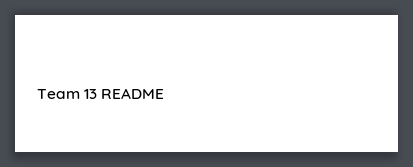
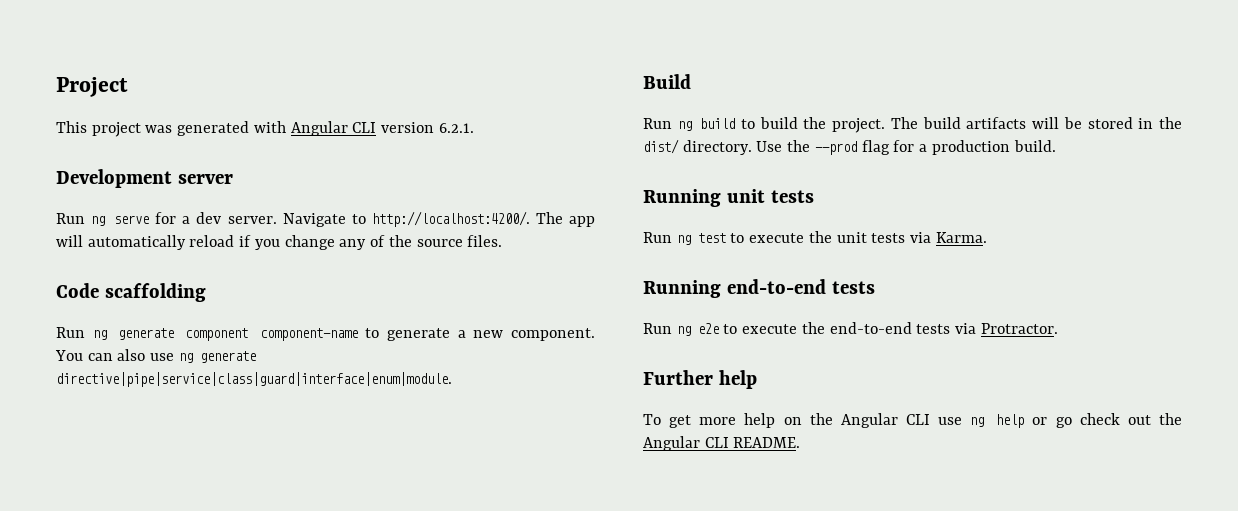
- Team 13 README
+ Project
+ This project was generated with Angular CLI version 6.2.1.
+ Development server
+ Run ng serve for a dev server. Navigate to http://localhost:4200/. The app will automatically reload if you change any of the source files.
+ Code scaffolding
+ Run ng generate component component-name to generate a new component. You can also use ng generate directive|pipe|service|class|guard|interface|enum|module.
+ Build
+ Run ng build to build the project. The build artifacts will be stored in the dist/ directory. Use the --prod flag for a production build.
+ Running unit tests
+ Run ng test to execute the unit tests via Karma.
+ Running end-to-end tests
+ Run ng e2e to execute the end-to-end tests via Protractor.
+ Further help
+ To get more help on the Angular CLI use ng help or go check out the Angular CLI README.

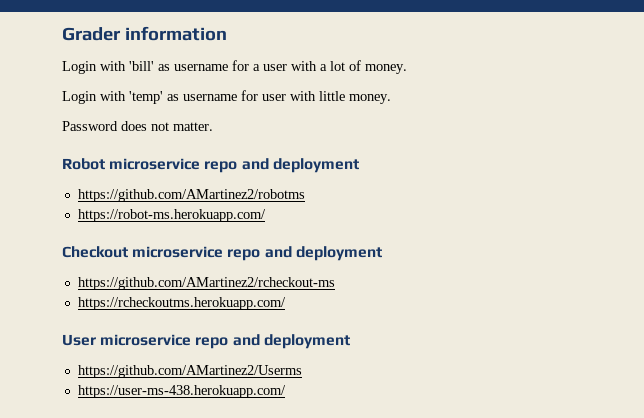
- Project
- This project was generated with Angular CLI version 6.2.1.
- Development server
- Run ng serve for a dev server. Navigate to http://localhost:4200/. The app will automatically reload if you change any of the source files.
- Code scaffolding
- Run ng generate component component-name to generate a new component. You can also use ng generate directive|pipe|service|class|guard|interface|enum|module.
- Build
- Run ng build to build the project. The build artifacts will be stored in the dist/ directory. Use the --prod flag for a production build.
- Running unit tests
- Run ng test to execute the unit tests via Karma.
- Running end-to-end tests
- Run ng e2e to execute the end-to-end tests via Protractor.
- Further help
- To get more help on the Angular CLI use ng help or go check out the Angular CLI README.
+ Grader information
+ Login with 'bill' as username for a user with a lot of money.
+ Login with 'temp' as username for user with little money.
+ Password does not matter.
+ Robot microservice repo and deployment
+ https://github.com/AMartinez2/robotms
+ https://robot-ms.herokuapp.com/
+ Checkout microservice repo and deployment
+ https://github.com/AMartinez2/rcheckout-ms
+ https://rcheckoutms.herokuapp.com/
+ User microservice repo and deployment
+ https://github.com/AMartinez2/Userms
+ https://user-ms-438.herokuapp.com/

